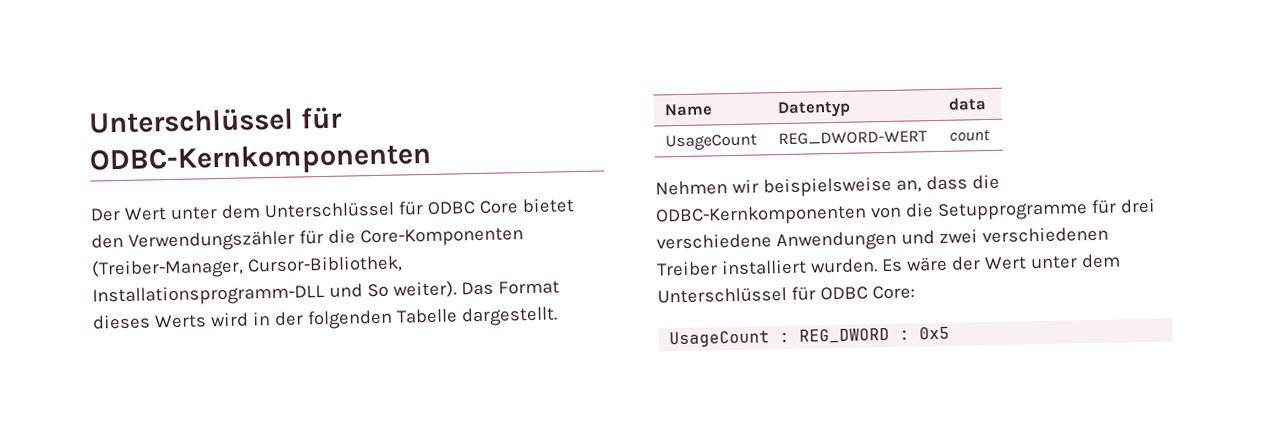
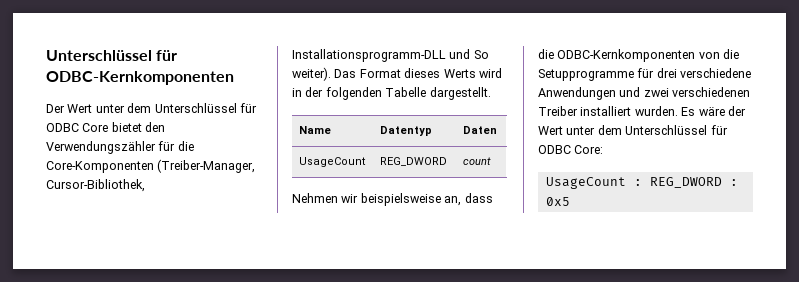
- Name | Datentyp | data
+ Name | Datentyp | Daten
- UsageCount | REG_DWORD-WERT | count
+ UsageCount | REG_DWORD | count

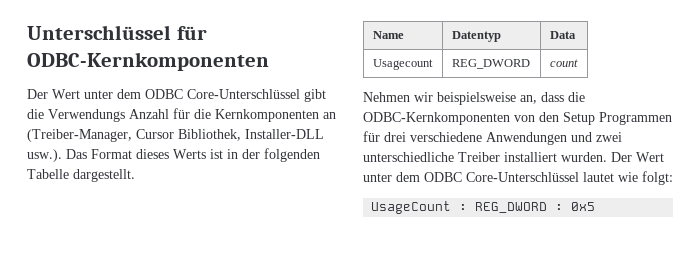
- Der Wert unter dem Unterschlüssel für ODBC Core bietet den Verwendungszähler für die Core-Komponenten (Treiber-Manager, Cursor-Bibliothek, Installationsprogramm-DLL und So weiter). Das Format dieses Werts wird in der folgenden Tabelle dargestellt.
+ Der Wert unter dem ODBC Core-Unterschlüssel gibt die Verwendungs Anzahl für die Kernkomponenten an (Treiber-Manager, Cursor Bibliothek, Installer-DLL usw.). Das Format dieses Werts ist in der folgenden Tabelle dargestellt.
- Name | Datentyp | Daten
- UsageCount | REG_DWORD | count
+ Name | Datentyp | Data
+ Usagecount | REG_DWORD | count
- Nehmen wir beispielsweise an, dass die ODBC-Kernkomponenten von die Setupprogramme für drei verschiedene Anwendungen und zwei verschiedenen Treiber installiert wurden.
+ Nehmen wir beispielsweise an, dass die ODBC-Kernkomponenten von den Setup Programmen für drei verschiedene Anwendungen und zwei unterschiedliche Treiber installiert wurden.
- Es wäre der Wert unter dem Unterschlüssel für ODBC Core:
+ Der Wert unter dem ODBC Core-Unterschlüssel lautet wie folgt:

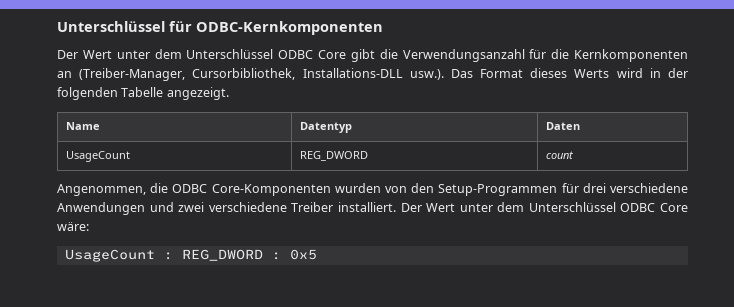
- Der Wert unter dem ODBC Core-Unterschlüssel gibt die Verwendungs Anzahl für die Kernkomponenten an (Treiber-Manager, Cursor Bibliothek, Installer-DLL usw.). Das Format dieses Werts ist in der folgenden Tabelle dargestellt.
+ Der Wert unter dem Unterschlüssel ODBC Core gibt die Verwendungsanzahl für die Kernkomponenten an (Treiber-Manager, Cursorbibliothek, Installations-DLL usw.). Das Format dieses Werts wird in der folgenden Tabelle angezeigt.
- Name | Datentyp | Data
- Usagecount | REG_DWORD | count
+ Name | Datentyp | Daten
+ UsageCount | REG_DWORD | count
- Nehmen wir beispielsweise an, dass die ODBC-Kernkomponenten von den Setup Programmen für drei verschiedene Anwendungen und zwei unterschiedliche Treiber installiert wurden. Der Wert unter dem ODBC Core-Unterschlüssel lautet wie folgt:
+ Angenommen, die ODBC Core-Komponenten wurden von den Setup-Programmen für drei verschiedene Anwendungen und zwei verschiedene Treiber installiert. Der Wert unter dem Unterschlüssel ODBC Core wäre:

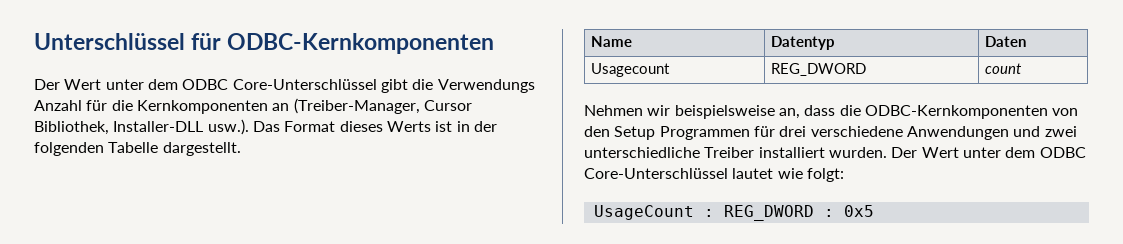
- Der Wert unter dem Unterschlüssel ODBC Core gibt die Verwendungsanzahl für die Kernkomponenten an (Treiber-Manager, Cursorbibliothek, Installations-DLL usw.). Das Format dieses Werts wird in der folgenden Tabelle angezeigt.
+ Der Wert unter dem ODBC Core-Unterschlüssel gibt die Verwendungs Anzahl für die Kernkomponenten an (Treiber-Manager, Cursor Bibliothek, Installer-DLL usw.). Das Format dieses Werts ist in der folgenden Tabelle dargestellt.
- UsageCount | REG_DWORD | count
+ Usagecount | REG_DWORD | count
- Angenommen, die ODBC Core-Komponenten wurden von den Setup-Programmen für drei verschiedene Anwendungen und zwei verschiedene Treiber installiert. Der Wert unter dem Unterschlüssel ODBC Core wäre:
+ Nehmen wir beispielsweise an, dass die ODBC-Kernkomponenten von den Setup Programmen für drei verschiedene Anwendungen und zwei unterschiedliche Treiber installiert wurden. Der Wert unter dem ODBC Core-Unterschlüssel lautet wie folgt:

